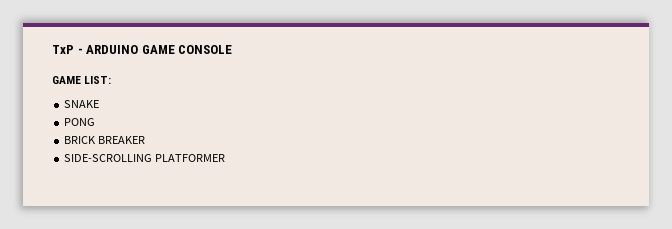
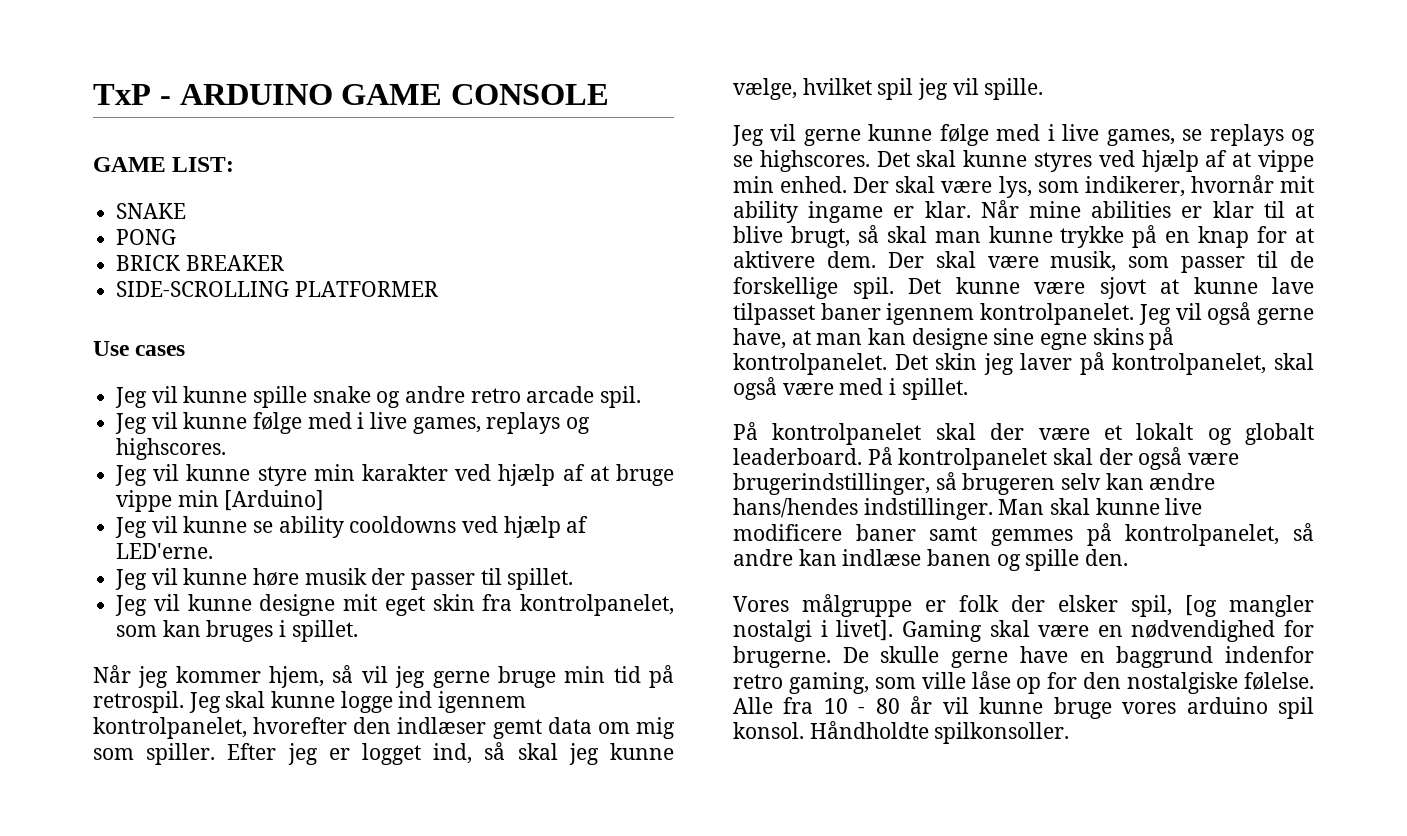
+ Use cases
+ Jeg vil kunne spille snake og andre retro arcade spil.
+ Jeg vil kunne følge med i live games, replays og highscores.
+ Jeg vil kunne styre min karakter ved hjælp af at bruge vippe min [Arduino]
+ Jeg vil kunne se ability cooldowns ved hjælp af LED'erne.
+ Jeg vil kunne høre musik der passer til spillet.
+ Jeg vil kunne designe mit eget skin fra kontrolpanelet, som kan bruges i spillet.
+ Når jeg kommer hjem, så vil jeg gerne bruge min tid på retrospil. Jeg skal kunne logge ind igennem kontrolpanelet, hvorefter den indlæser gemt data om mig som spiller. Efter jeg er logget ind, så skal jeg kunne vælge, hvilket spil jeg vil spille.
+ Jeg vil gerne kunne følge med i live games, se replays og se highscores. Det skal kunne styres ved hjælp af at vippe min enhed. Der skal være lys, som indikerer, hvornår mit ability ingame er klar. Når mine abilities er klar til at blive brugt, så skal man kunne trykke på en knap for at aktivere dem. Der skal være musik, som passer til de forskellige spil. Det kunne være sjovt at kunne lave tilpasset baner igennem kontrolpanelet. Jeg vil også gerne have, at man kan designe sine egne skins på kontrolpanelet. Det skin jeg laver på kontrolpanelet, skal også være med i spillet.
+ På kontrolpanelet skal der være et lokalt og globalt leaderboard. På kontrolpanelet skal der også være brugerindstillinger, så brugeren selv kan ændre hans/hendes indstillinger. Man skal kunne live modificere baner samt gemmes på kontrolpanelet, så andre kan indlæse banen og spille den.
+ Vores målgruppe er folk der elsker spil, [og mangler nostalgi i livet]. Gaming skal være en nødvendighed for brugerne. De skulle gerne have en baggrund indenfor retro gaming, som ville låse op for den nostalgiske følelse. Alle fra 10 - 80 år vil kunne bruge vores arduino spil konsol. Håndholdte spilkonsoller.

